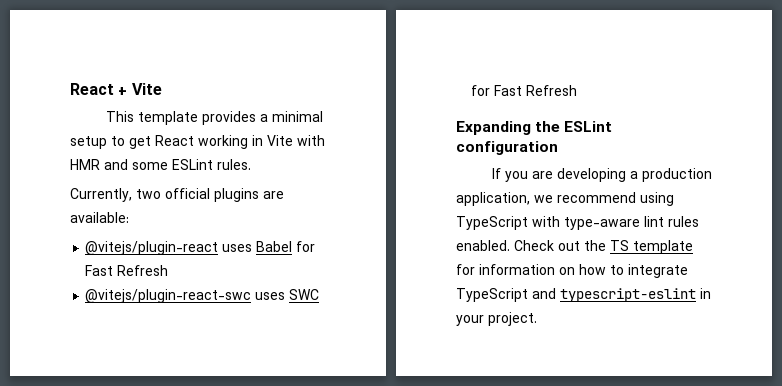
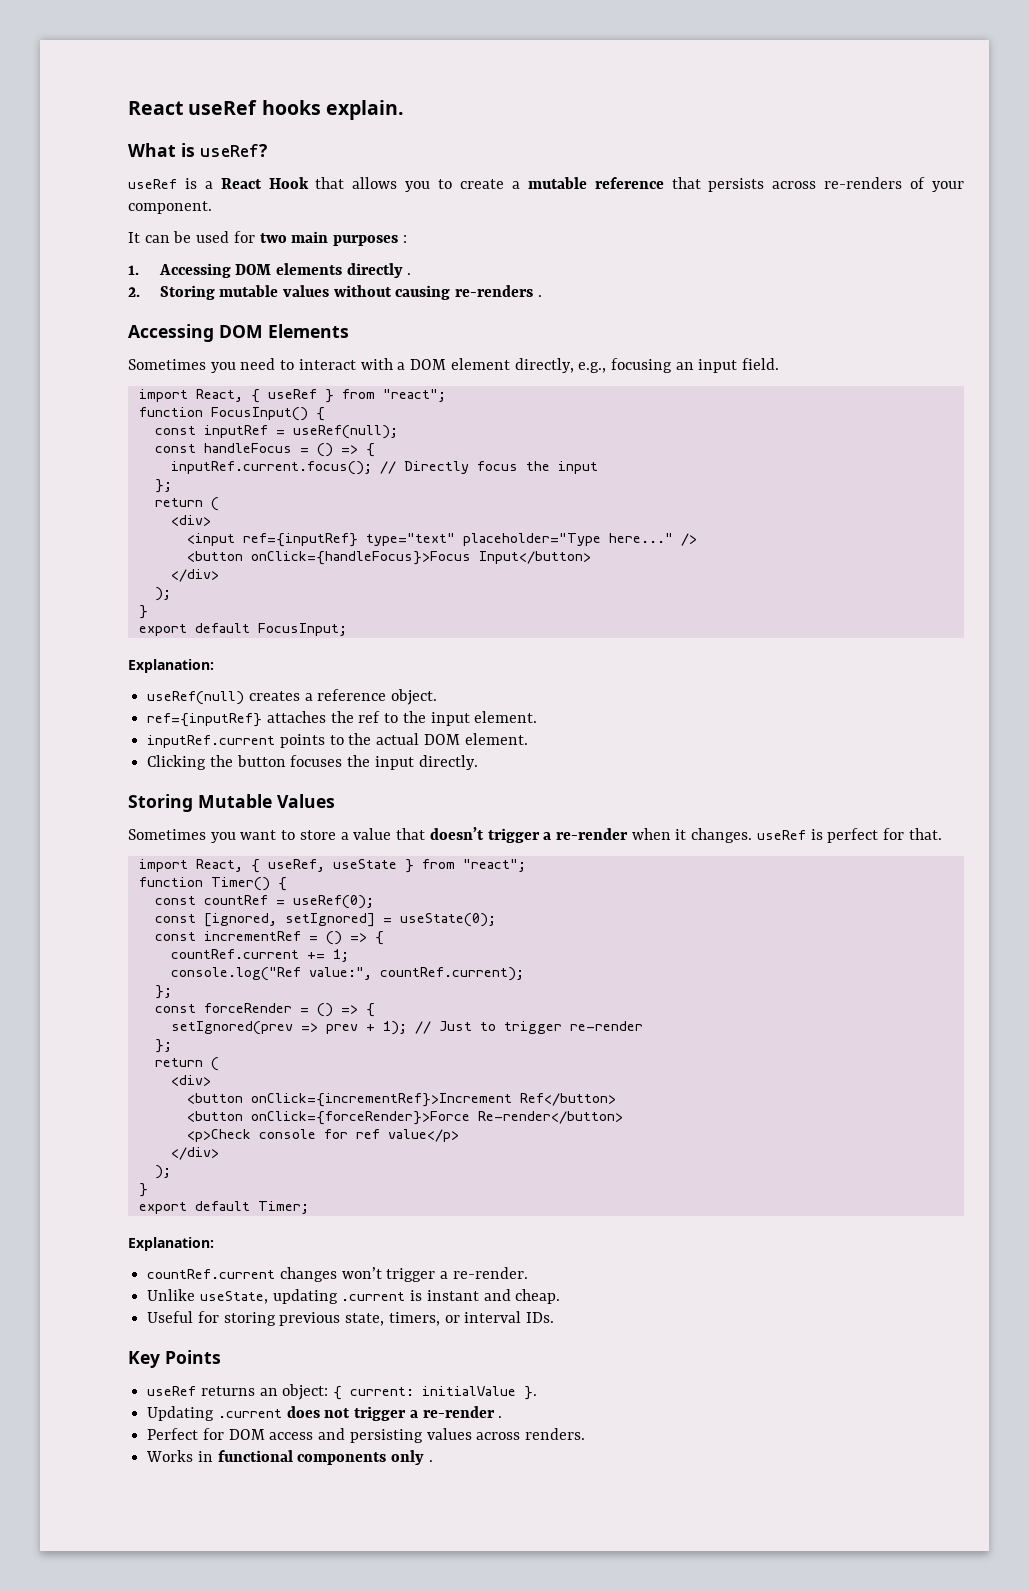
- React + Vite
- This template provides a minimal setup to get React working in Vite with HMR and some ESLint rules.
- Currently, two official plugins are available:
- @vitejs/plugin-react uses Babel for Fast Refresh
- @vitejs/plugin-react-swc uses SWC for Fast Refresh
- Expanding the ESLint configuration
- If you are developing a production application, we recommend using TypeScript with type-aware lint rules enabled. Check out the TS template for information on how to integrate TypeScript and typescript-eslint in your project.
+ React useRef hooks explain.
+ What is useRef?
+ useRef is a React Hook that allows you to create a mutable reference that persists across re-renders of your component.
+ It can be used for two main purposes :
+ 1. Accessing DOM elements directly .
+ 2. Storing mutable values without causing re-renders .
+ Accessing DOM Elements
+ Sometimes you need to interact with a DOM element directly, e.g., focusing an input field.
+ import React, { useRef } from "react";
+ function FocusInput() {
+ const inputRef = useRef(null);
+ const handleFocus = () => {
+ inputRef.current.focus(); // Directly focus the input
+ };
+ return (
+ <div>
+ <input ref={inputRef} type="text" placeholder="Type here..." />
+ <button onClick={handleFocus}>Focus Input</button>
+ </div>
+ );
+ }
+ export default FocusInput;
+ Explanation:
+ useRef(null) creates a reference object.
+ ref={inputRef} attaches the ref to the input element.
+ inputRef.current points to the actual DOM element.
+ Clicking the button focuses the input directly.
+ Storing Mutable Values
+ Sometimes you want to store a value that doesn’t trigger a re-render when it changes. useRef is perfect for that.
+ import React, { useRef, useState } from "react";
+ function Timer() {
+ const countRef = useRef(0);
+ const [ignored, setIgnored] = useState(0);
+ const incrementRef = () => {
+ countRef.current += 1;
+ console.log("Ref value:", countRef.current);
+ };
+ const forceRender = () => {
+ setIgnored(prev => prev + 1); // Just to trigger re-render
+ };
+ return (
+ <div>
+ <button onClick={incrementRef}>Increment Ref</button>
+ <button onClick={forceRender}>Force Re-render</button>
+ <p>Check console for ref value</p>
+ </div>
+ );
+ }
+ export default Timer;
+ Explanation:
+ countRef.current changes won’t trigger a re-render.
+ Unlike useState, updating .current is instant and cheap.
+ Useful for storing previous state, timers, or interval IDs.
+ Key Points
+ useRef returns an object: { current: initialValue }.
+ Updating .current does not trigger a re-render .
+ Perfect for DOM access and persisting values across renders.
+ Works in functional components only .

